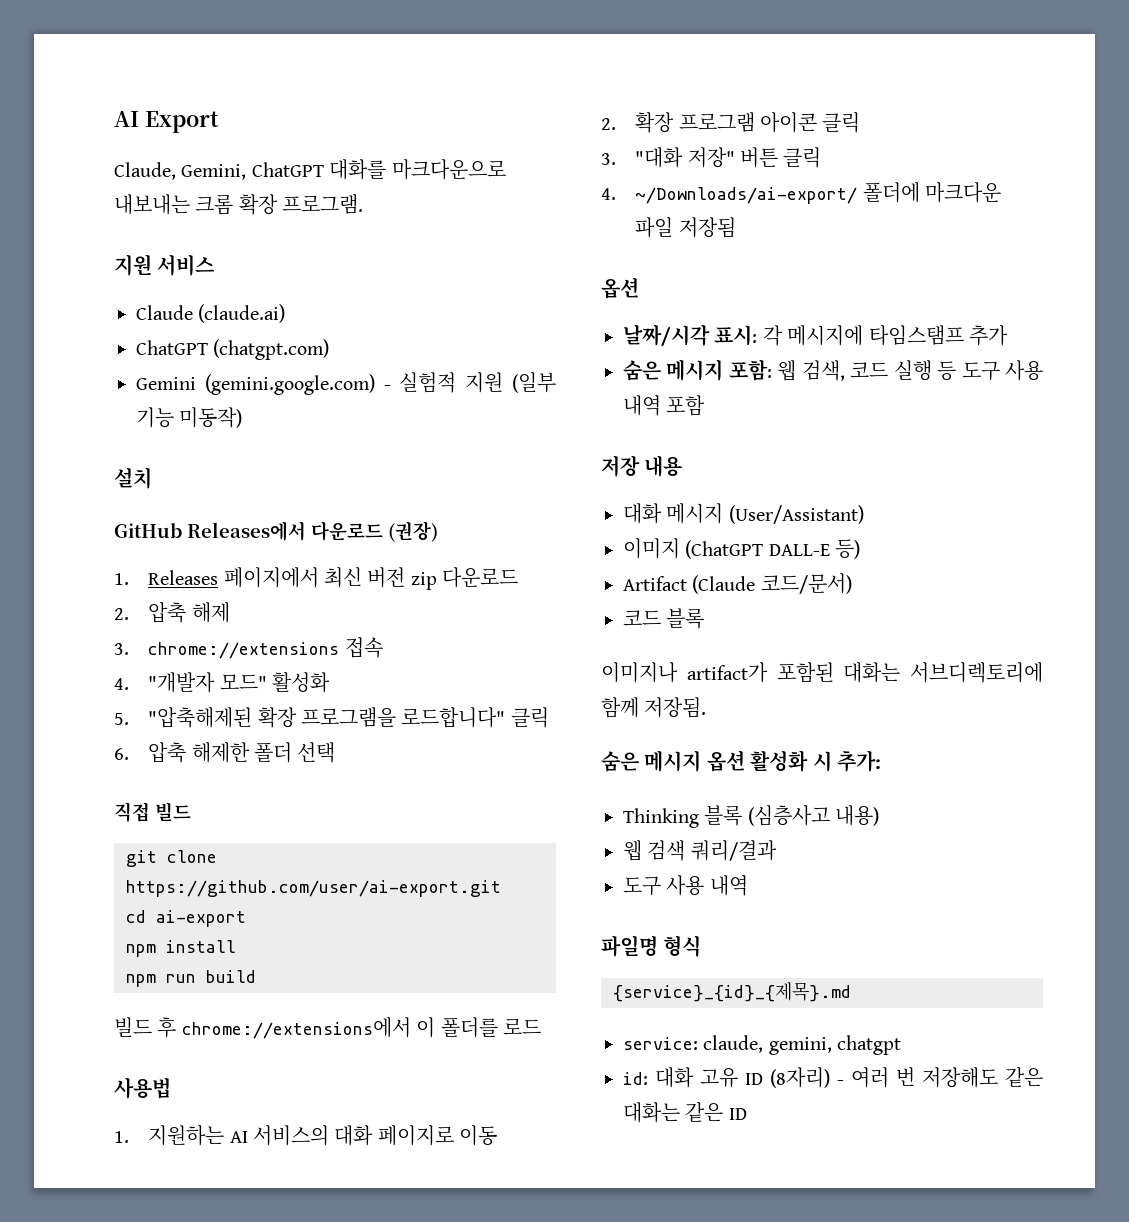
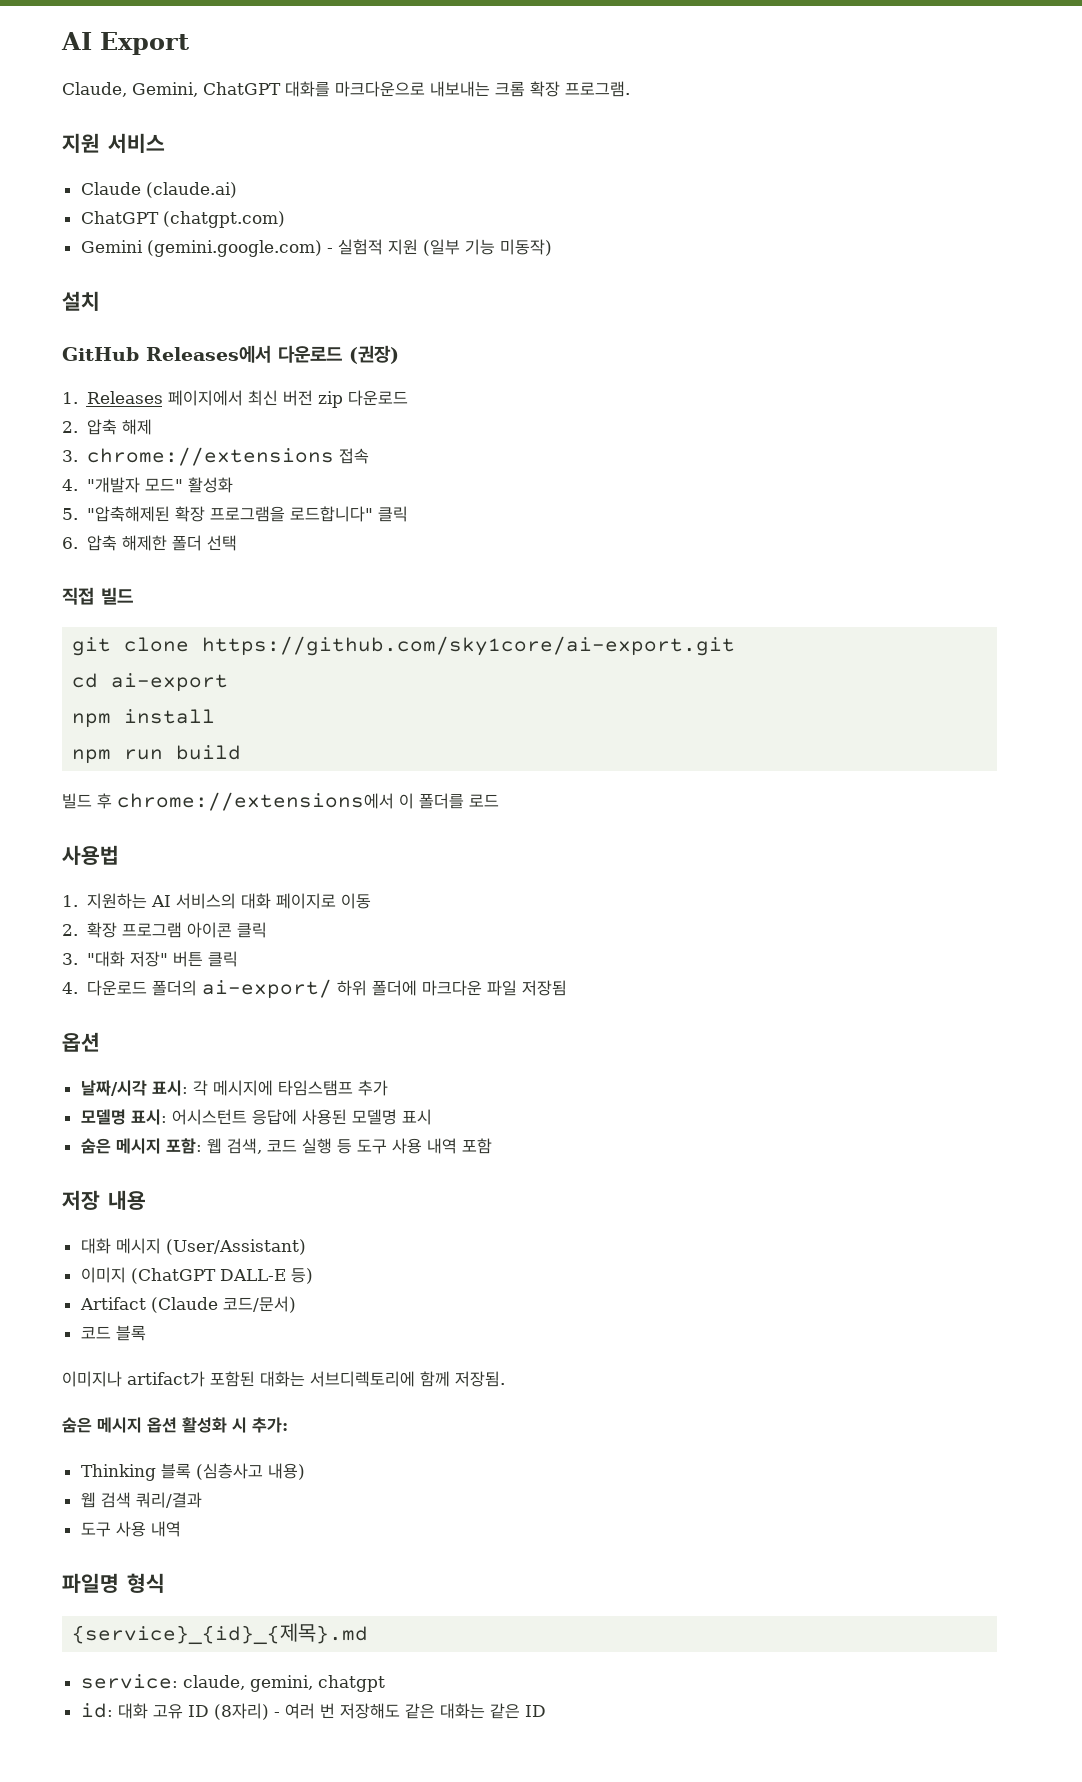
- git clone https://github.com/user/ai-export.git
+ git clone https://github.com/sky1core/ai-export.git
- 4. ~/Downloads/ai-export/ 폴더에 마크다운 파일 저장됨
+ 4. 다운로드 폴더의 ai-export/ 하위 폴더에 마크다운 파일 저장됨
+ 모델명 표시: 어시스턴트 응답에 사용된 모델명 표시

